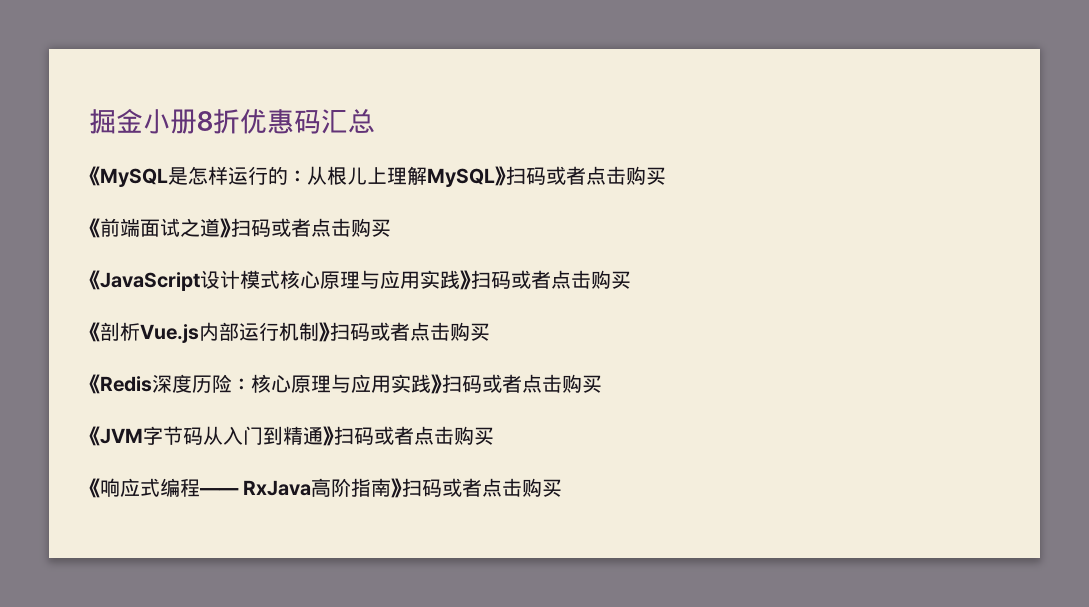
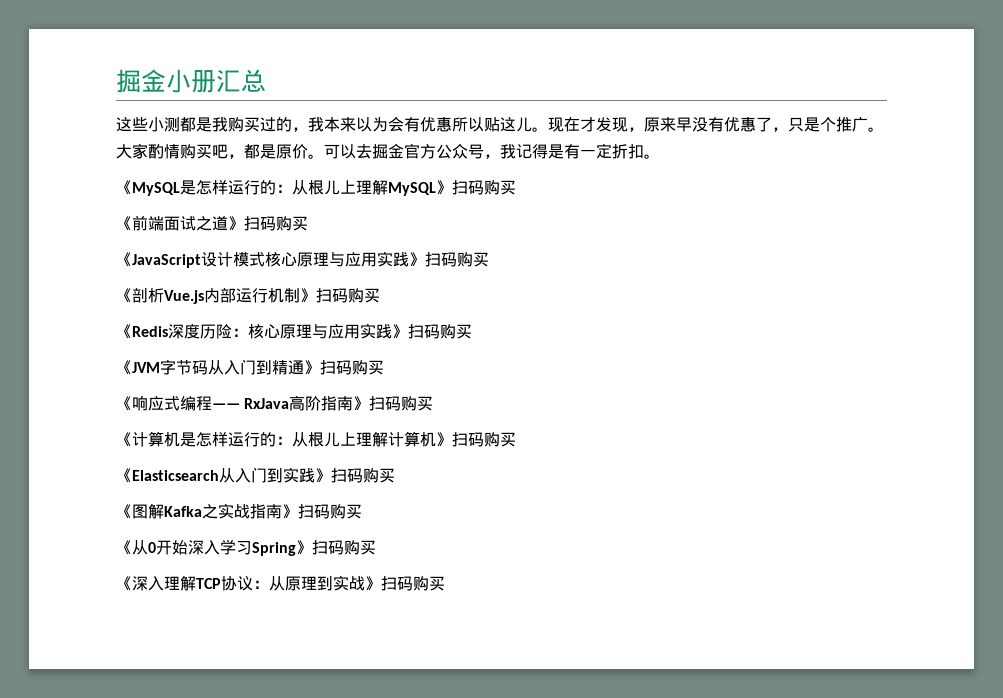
- 掘金小册8折优惠码汇总
+ 掘金小册汇总
+ 这些小测都是我购买过的，我本来以为会有优惠所以贴这儿。现在才发现，原来早没有优惠了，只是个推广。大家酌情购买吧，都是原价。可以去掘金官方公众号，我记得是有一定折扣。
- 《MySQL是怎样运行的：从根儿上理解MySQL》扫码或者点击购买
+ 《MySQL是怎样运行的：从根儿上理解MySQL》扫码购买
- 《前端面试之道》扫码或者点击购买
+ 《前端面试之道》扫码购买
- 《JavaScript设计模式核心原理与应用实践》扫码或者点击购买
+ 《JavaScript设计模式核心原理与应用实践》扫码购买
- 《剖析Vue.js内部运行机制》扫码或者点击购买
+ 《剖析Vue.js内部运行机制》扫码购买
- 《Redis深度历险：核心原理与应用实践》扫码或者点击购买
+ 《Redis深度历险：核心原理与应用实践》扫码购买
- 《JVM字节码从入门到精通》扫码或者点击购买
+ 《JVM字节码从入门到精通》扫码购买
- 《响应式编程—— RxJava高阶指南》扫码或者点击购买
+ 《响应式编程—— RxJava高阶指南》扫码购买
+ 《计算机是怎样运行的：从根儿上理解计算机》扫码购买
+ 《Elasticsearch从入门到实践》扫码购买
+ 《图解Kafka之实战指南》扫码购买
+ 《从0开始深入学习Spring》扫码购买
+ 《深入理解TCP协议：从原理到实战》扫码购买

